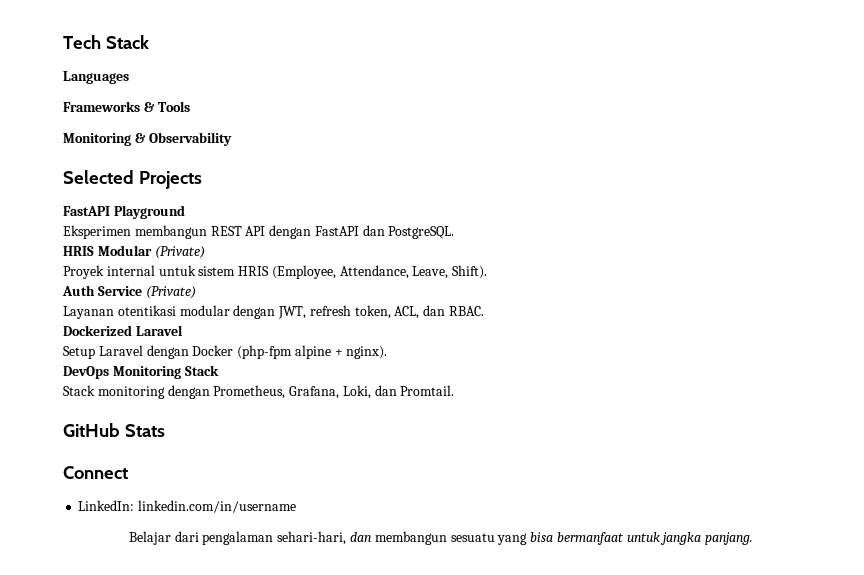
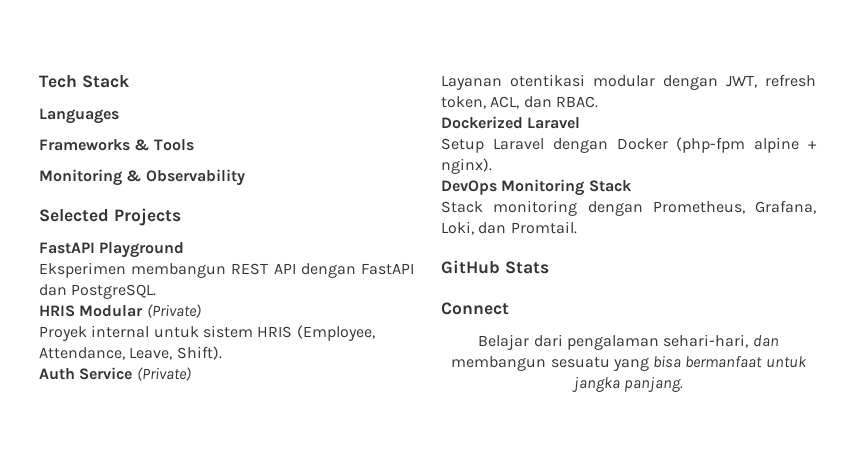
- LinkedIn: linkedin.com/in/username

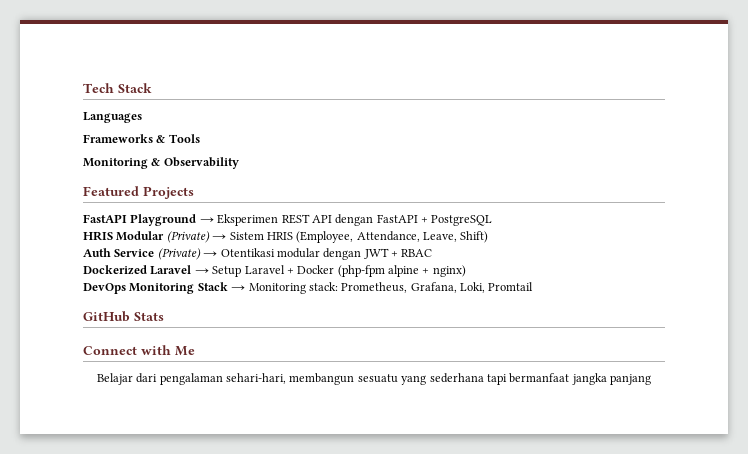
- Selected Projects
+ Featured Projects
- FastAPI Playground
- Eksperimen membangun REST API dengan FastAPI dan PostgreSQL.
+ FastAPI Playground → Eksperimen REST API dengan FastAPI + PostgreSQL
- HRIS Modular (Private)
- Proyek internal untuk sistem HRIS (Employee, Attendance, Leave, Shift).
+ HRIS Modular (Private) → Sistem HRIS (Employee, Attendance, Leave, Shift)
- Auth Service (Private)
- Layanan otentikasi modular dengan JWT, refresh token, ACL, dan RBAC.
+ Auth Service (Private) → Otentikasi modular dengan JWT + RBAC
- Dockerized Laravel
- Setup Laravel dengan Docker (php-fpm alpine + nginx).
+ Dockerized Laravel → Setup Laravel + Docker (php-fpm alpine + nginx)
- DevOps Monitoring Stack
- Stack monitoring dengan Prometheus, Grafana, Loki, dan Promtail.
+ DevOps Monitoring Stack → Monitoring stack: Prometheus, Grafana, Loki, Promtail
- Connect
+ Connect with Me
- Belajar dari pengalaman sehari-hari, dan membangun sesuatu yang bisa bermanfaat untuk jangka panjang.
+ Belajar dari pengalaman sehari-hari, membangun sesuatu yang sederhana tapi bermanfaat jangka panjang

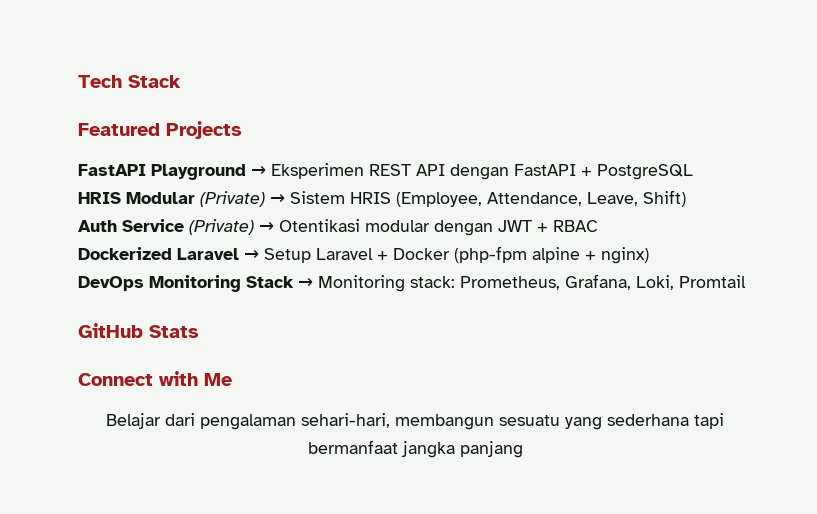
- Languages
- Frameworks & Tools
- Monitoring & Observability

